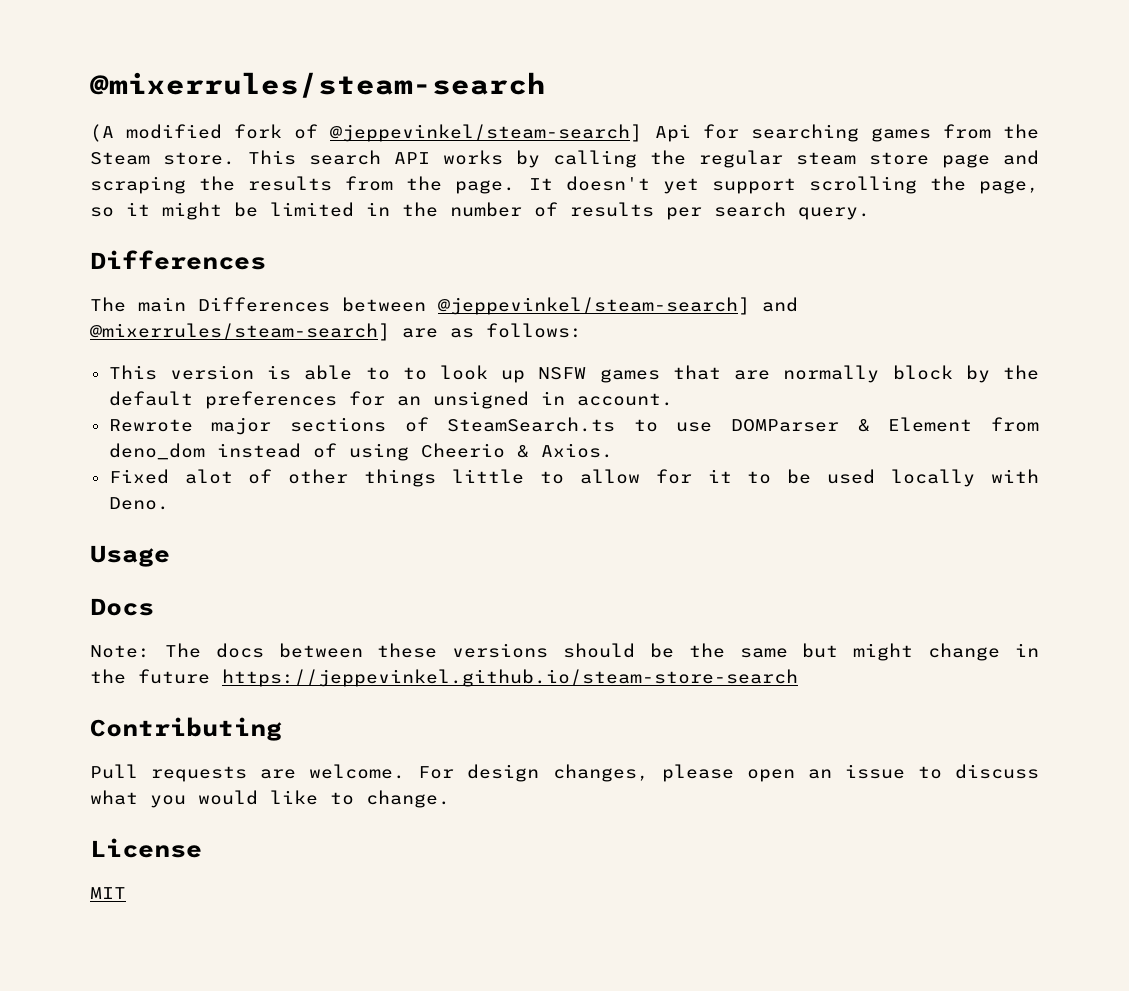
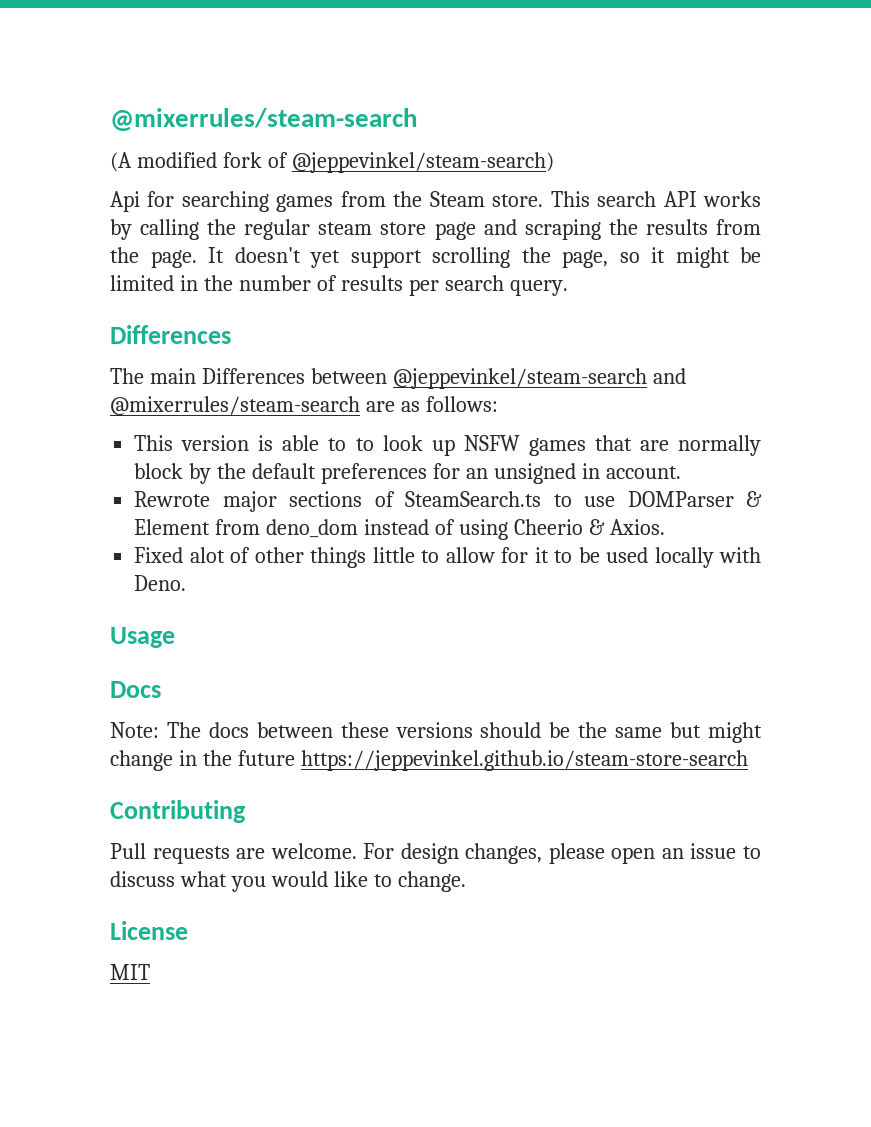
- (A modified fork of @jeppevinkel/steam-search] Api for searching games from the Steam store.
+ (A modified fork of @jeppevinkel/steam-search)
+ Api for searching games from the Steam store.
- The main Differences between @jeppevinkel/steam-search] and @mixerrules/steam-search] are as follows:
+ The main Differences between @jeppevinkel/steam-search and @mixerrules/steam-search are as follows:

